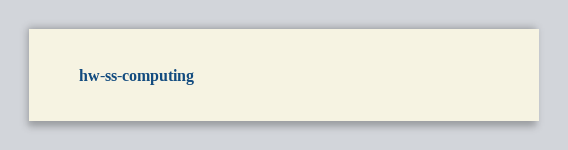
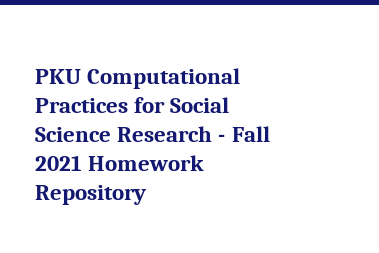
- hw-ss-computing
+ PKU Computational Practices for Social Science Research - Fall 2021 Homework Repository

